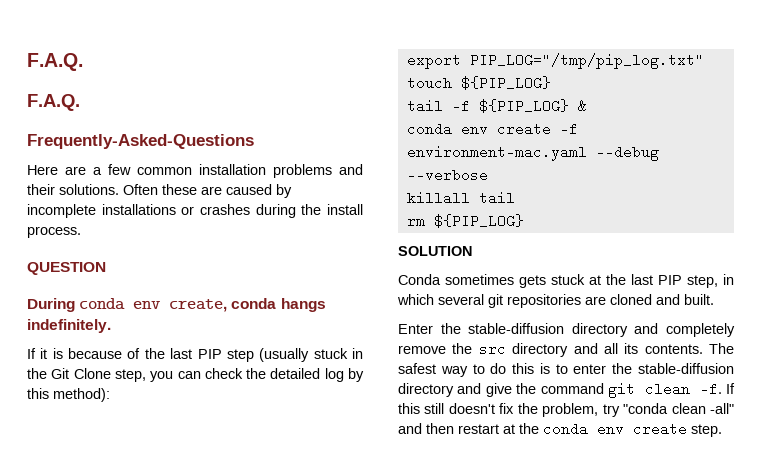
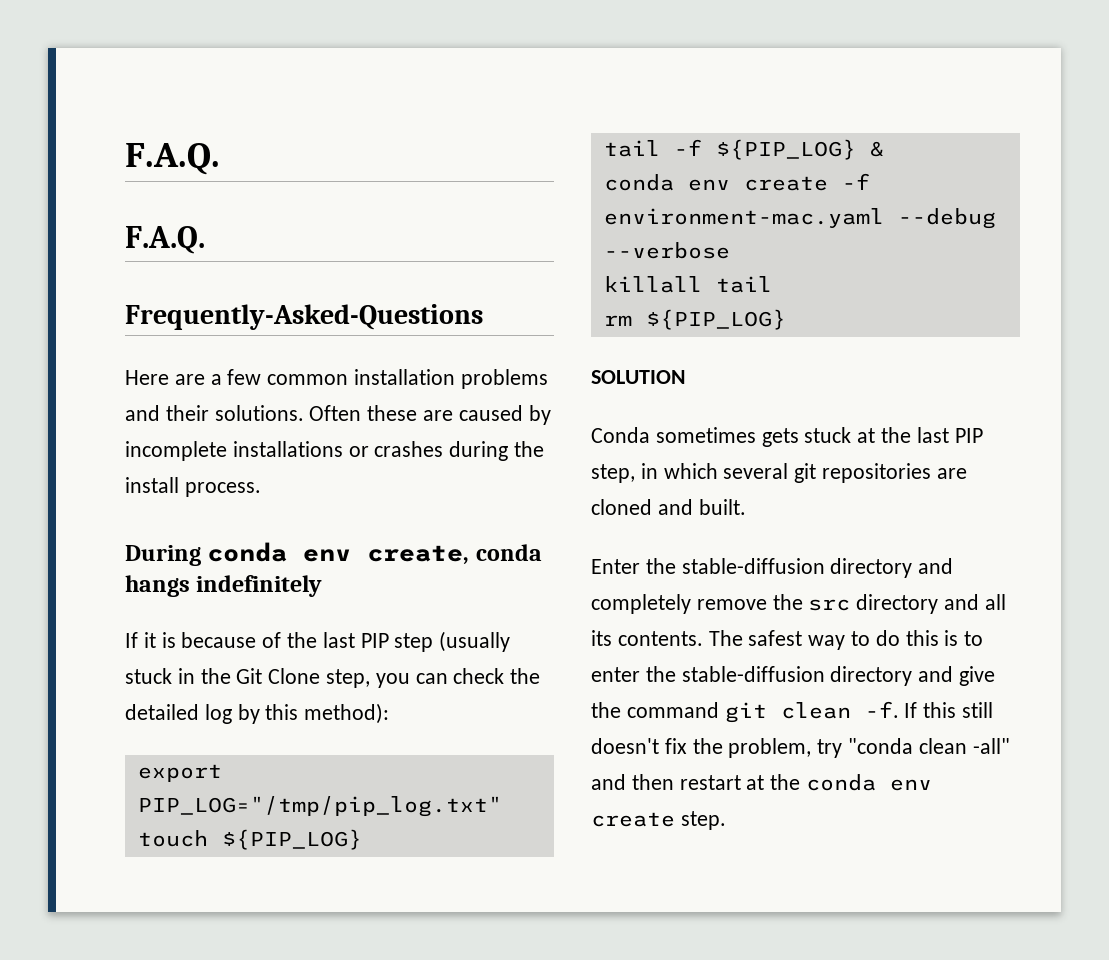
- QUESTION
- During conda env create, conda hangs indefinitely.
+ During conda env create, conda hangs indefinitely

